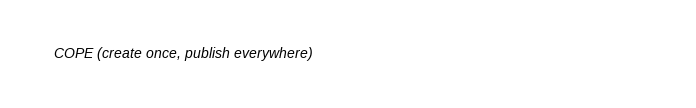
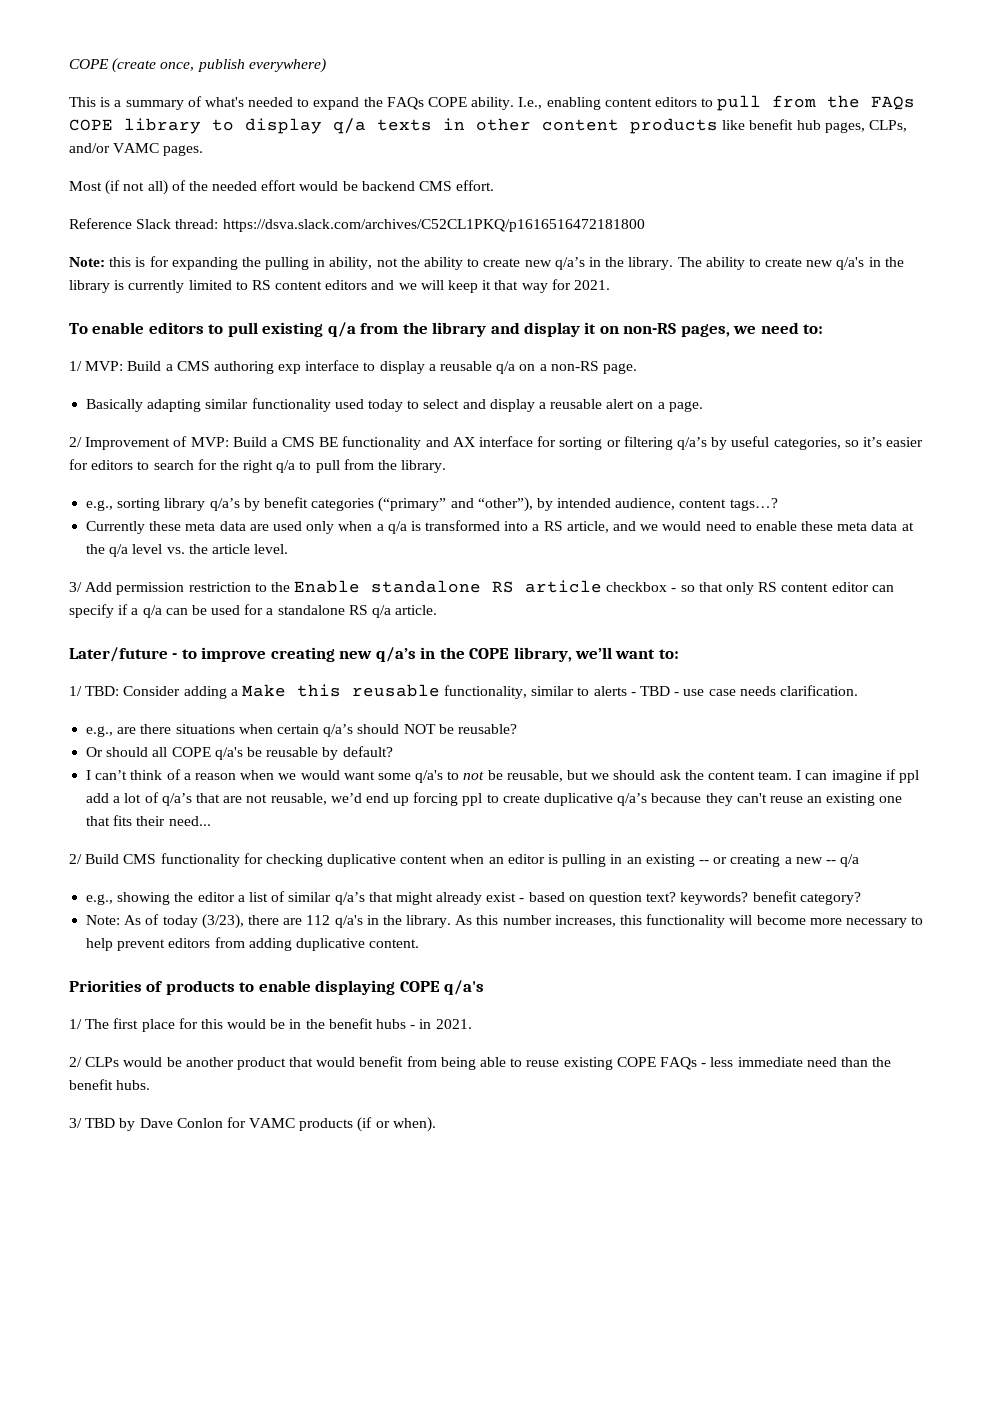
+ This is a summary of what's needed to expand the FAQs COPE ability. I.e., enabling content editors to pull from the FAQs COPE library to display q/a texts in other content products like benefit hub pages, CLPs, and/or VAMC pages.
+ Most (if not all) of the needed effort would be backend CMS effort.
+ Reference Slack thread: https://dsva.slack.com/archives/C52CL1PKQ/p1616516472181800
+ Note: this is for expanding the pulling in ability, not the ability to create new q/a’s in the library. The ability to create new q/a's in the library is currently limited to RS content editors and we will keep it that way for 2021.
+ To enable editors to pull existing q/a from the library and display it on non-RS pages, we need to:
+ 1/ MVP: Build a CMS authoring exp interface to display a reusable q/a on a non-RS page.
+ Basically adapting similar functionality used today to select and display a reusable alert on a page.
+ 2/ Improvement of MVP: Build a CMS BE functionality and AX interface for sorting or filtering q/a’s by useful categories, so it’s easier for editors to search for the right q/a to pull from the library.
+ e.g., sorting library q/a’s by benefit categories (“primary” and “other”), by intended audience, content tags…?
+ Currently these meta data are used only when a q/a is transformed into a RS article, and we would need to enable these meta data at the q/a level vs. the article level.
+ 3/ Add permission restriction to the Enable standalone RS article checkbox - so that only RS content editor can specify if a q/a can be used for a standalone RS q/a article.
+ Later/future - to improve creating new q/a’s in the COPE library, we’ll want to:
+ 1/ TBD: Consider adding a Make this reusable functionality, similar to alerts - TBD - use case needs clarification.
+ e.g., are there situations when certain q/a’s should NOT be reusable?
+ Or should all COPE q/a's be reusable by default?
+ I can’t think of a reason when we would want some q/a's to not be reusable, but we should ask the content team. I can imagine if ppl add a lot of q/a’s that are not reusable, we’d end up forcing ppl to create duplicative q/a’s because they can't reuse an existing one that fits their need...
+ 2/ Build CMS functionality for checking duplicative content when an editor is pulling in an existing -- or creating a new -- q/a
+ e.g., showing the editor a list of similar q/a’s that might already exist - based on question text? keywords? benefit category?
+ Note: As of today (3/23), there are 112 q/a's in the library. As this number increases, this functionality will become more necessary to help prevent editors from adding duplicative content.
+ Priorities of products to enable displaying COPE q/a's
+ 1/ The first place for this would be in the benefit hubs - in 2021.
+ 2/ CLPs would be another product that would benefit from being able to reuse existing COPE FAQs - less immediate need than the benefit hubs.
+ 3/ TBD by Dave Conlon for VAMC products (if or when).

